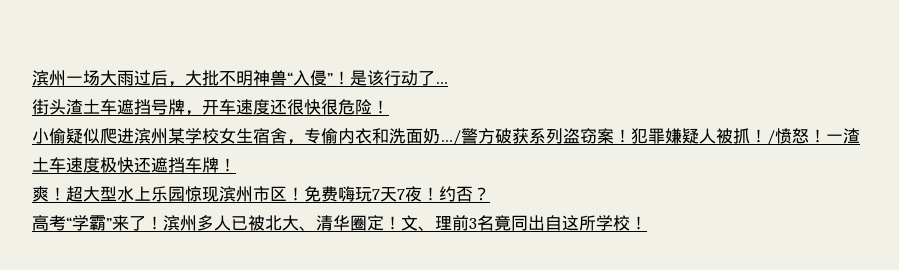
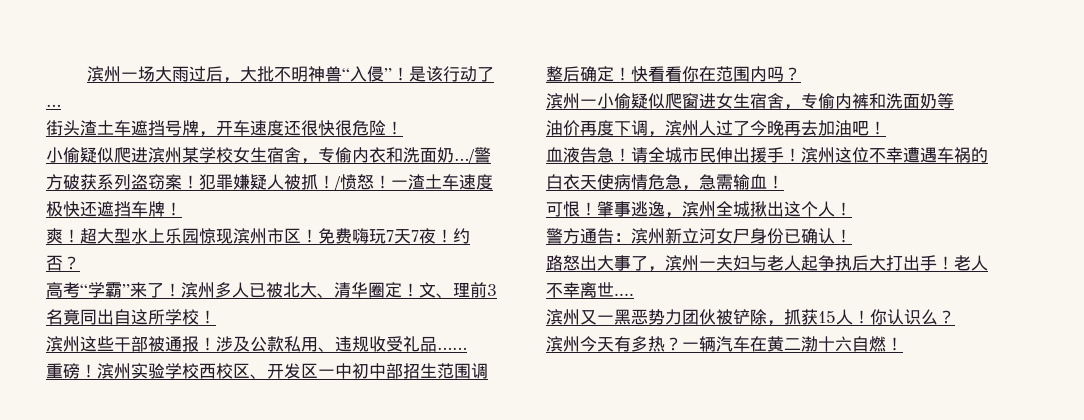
+ 滨州这些干部被通报！涉及公款私用、违规收受礼品……
+ 重磅！滨州实验学校西校区、开发区一中初中部招生范围调整后确定！快看看你在范围内吗？
+ 滨州一小偷疑似爬窗进女生宿舍，专偷内裤和洗面奶等
+ 油价再度下调，滨州人过了今晚再去加油吧！
+ 血液告急！请全城市民伸出援手！滨州这位不幸遭遇车祸的白衣天使病情危急，急需输血！
+ 可恨！肇事逃逸，滨州全城揪出这个人！
+ 警方通告：滨州新立河女尸身份已确认！
+ 路怒出大事了，滨州一夫妇与老人起争执后大打出手！老人不幸离世....
+ 滨州又一黑恶势力团伙被铲除，抓获15人！你认识么？
+ 滨州今天有多热？一辆汽车在黄二渤十六自燃！

